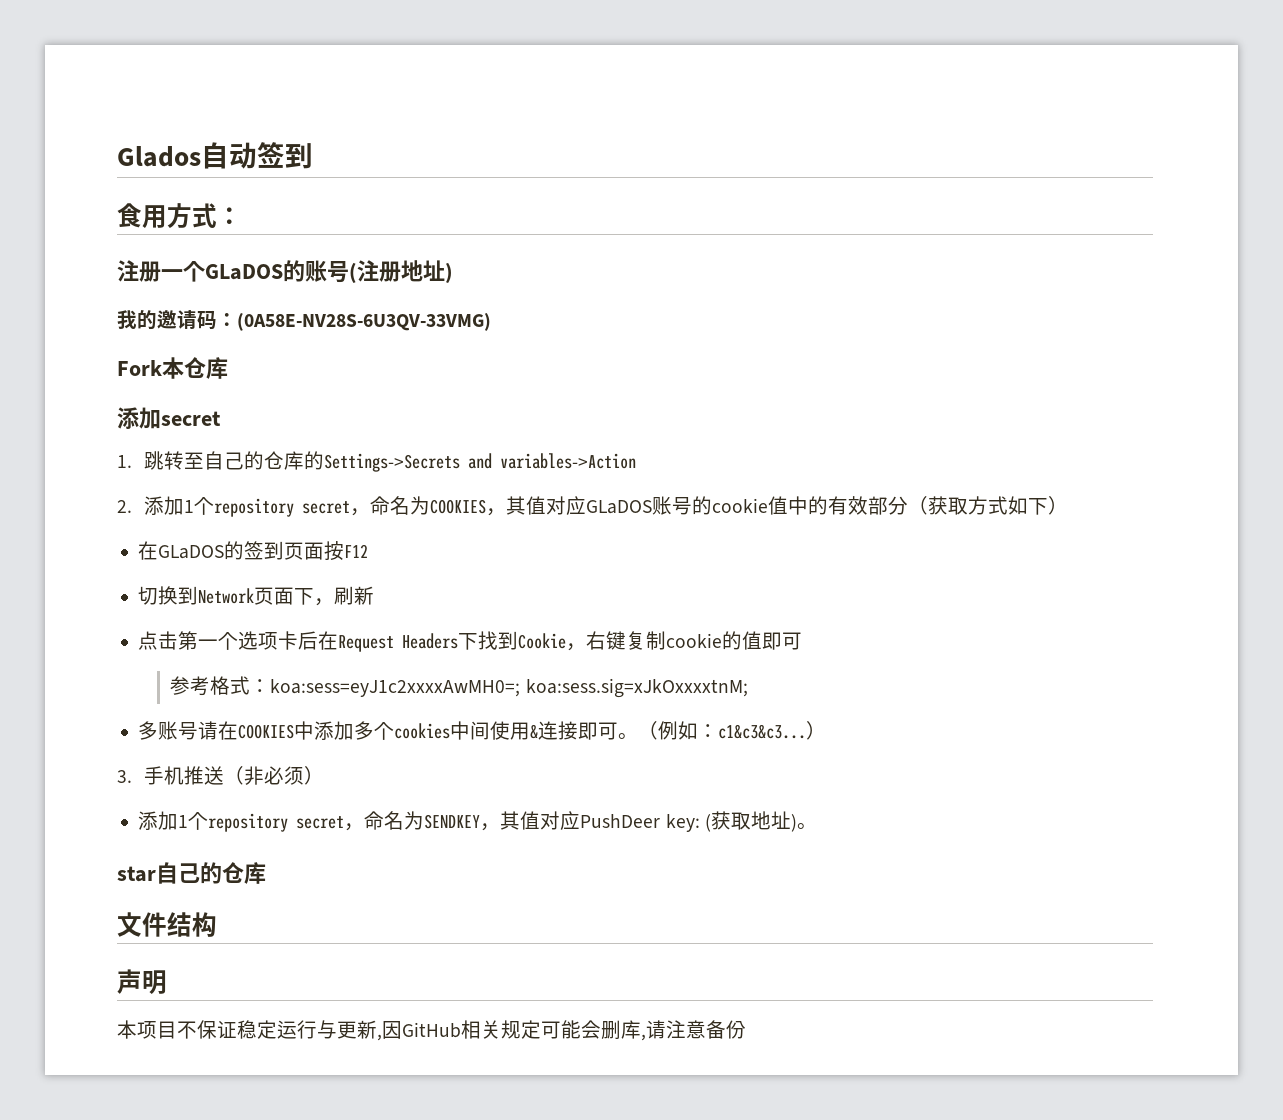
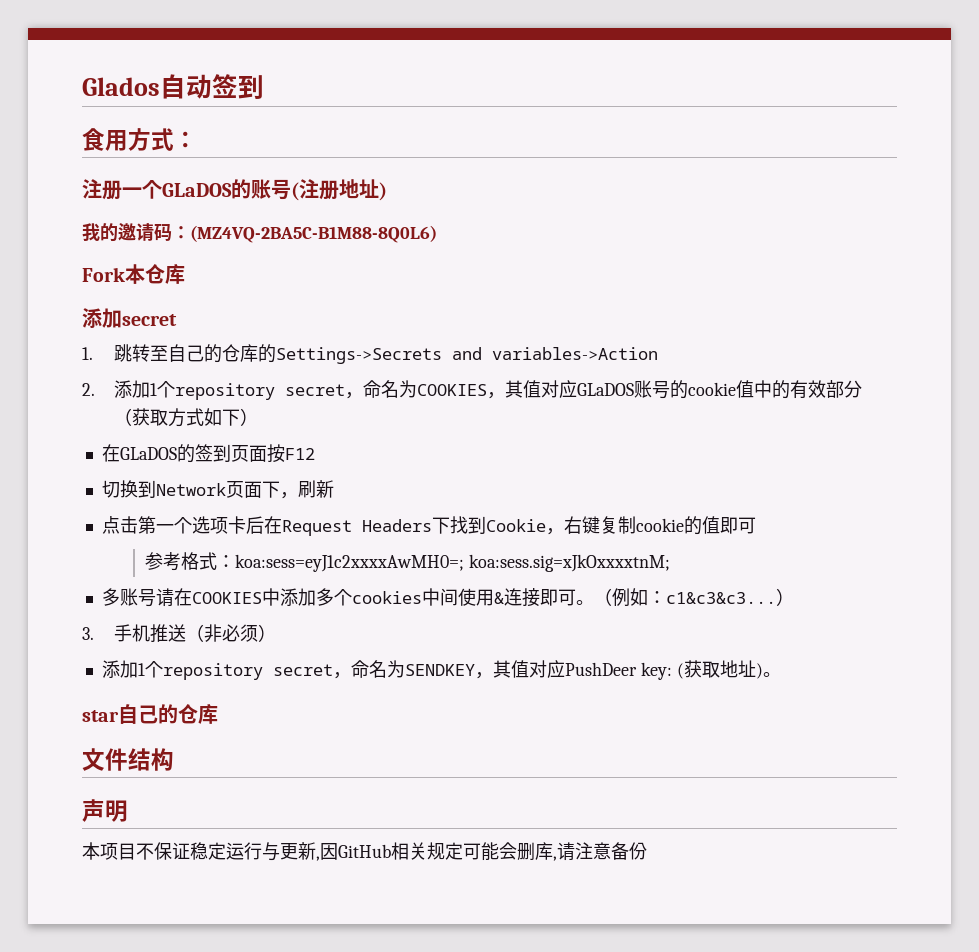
- 我的邀请码：(0A58E-NV28S-6U3QV-33VMG)
+ 我的邀请码：(MZ4VQ-2BA5C-B1M88-8Q0L6)

